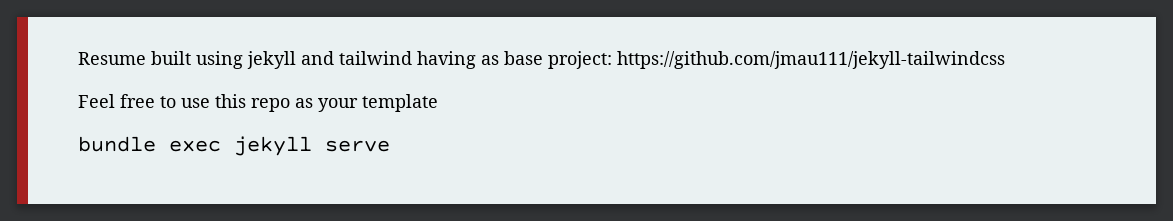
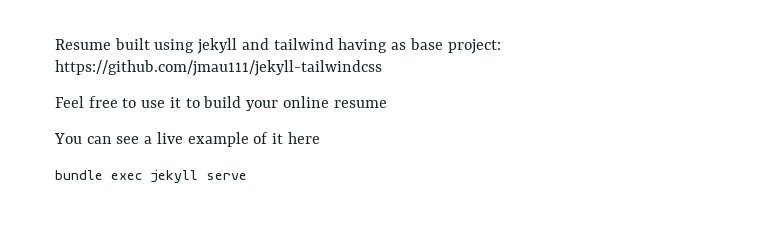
- Feel free to use this repo as your template
+ Feel free to use it to build your online resume
+ You can see a live example of it here

